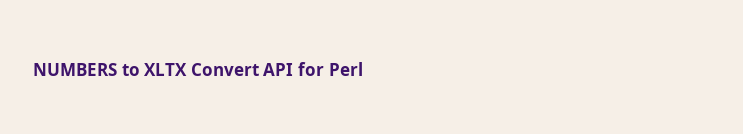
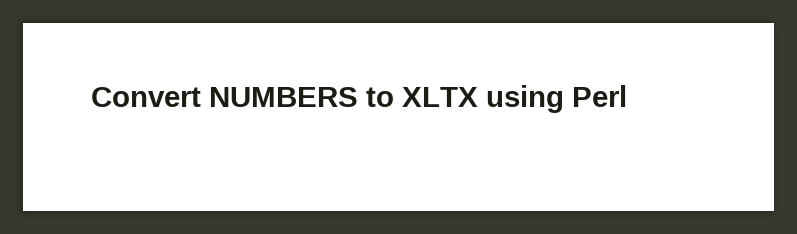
- NUMBERS to XLTX Convert API for Perl
+ Convert NUMBERS to XLTX using Perl

